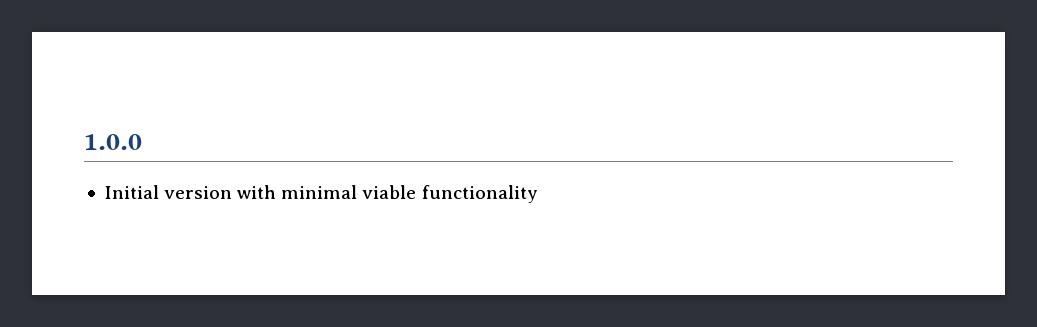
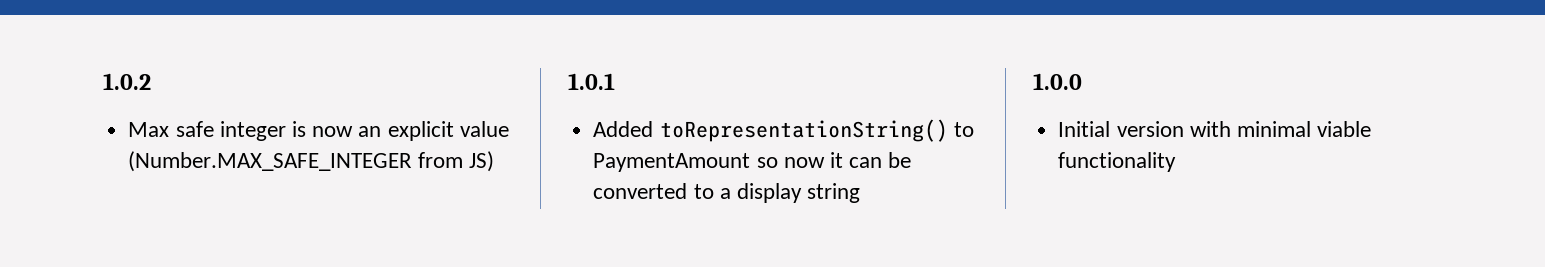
+ 1.0.2
+ Max safe integer is now an explicit value (Number.MAX_SAFE_INTEGER from JS)
+ 1.0.1
+ Added toRepresentationString() to PaymentAmount so now it can be converted to a display string

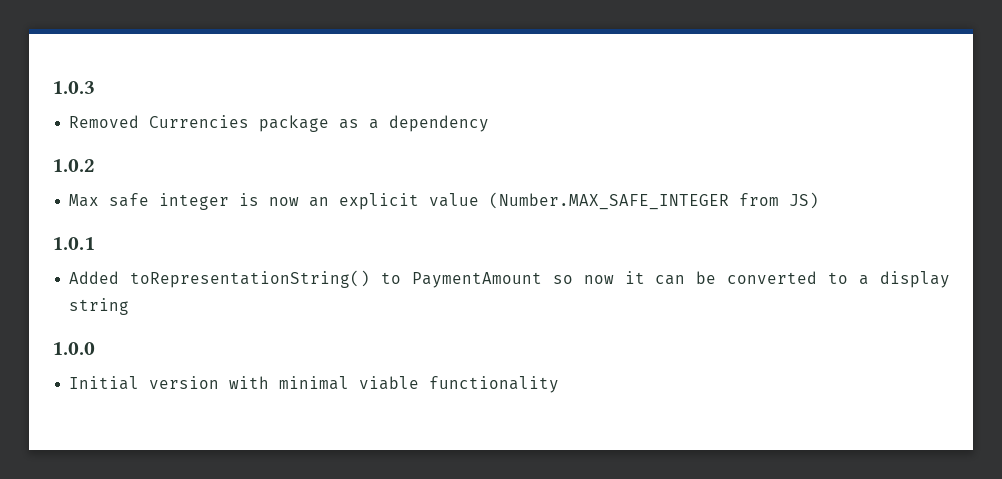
+ 1.0.3
+ Removed Currencies package as a dependency

